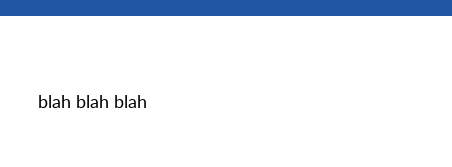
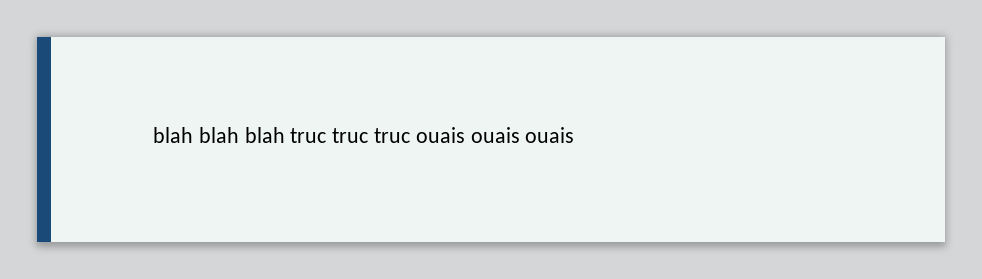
- blah blah blah
+ blah blah blah truc truc truc ouais ouais ouais

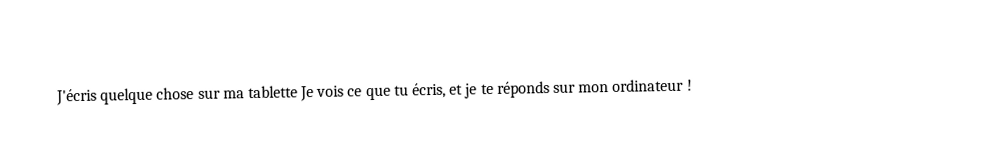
- blah blah blah truc truc truc ouais ouais ouais
+ J'écris quelque chose sur ma tablette Je vois ce que tu écris, et je te réponds sur mon ordinateur !

